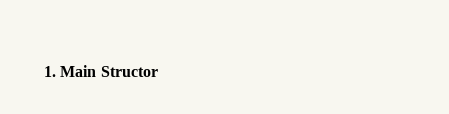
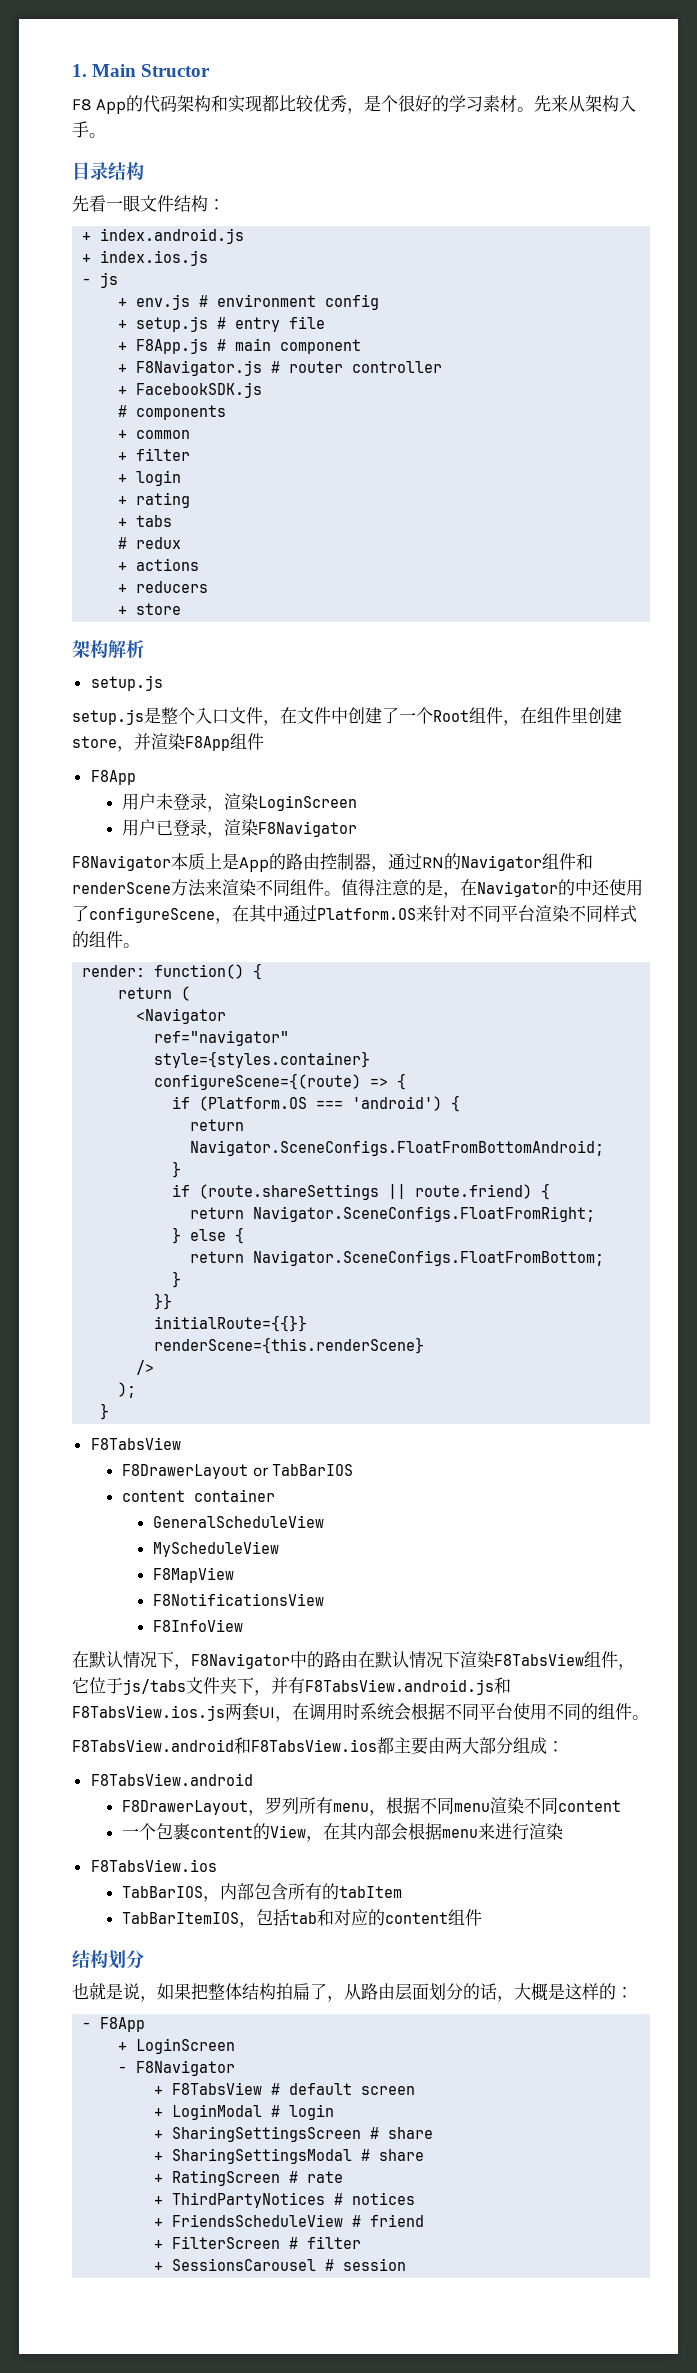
+ F8 App的代码架构和实现都比较优秀，是个很好的学习素材。先来从架构入手。
+ 目录结构
+ 先看一眼文件结构：
+ + index.android.js
+ + index.ios.js
+ - js
+ + env.js # environment config
+ + setup.js # entry file
+ + F8App.js # main component
+ + F8Navigator.js # router controller
+ + FacebookSDK.js
+ # components
+ + common
+ + filter
+ + login
+ + rating
+ + tabs
+ # redux
+ + actions
+ + reducers
+ + store
+ 架构解析
+ setup.js
+ setup.js是整个入口文件，在文件中创建了一个Root组件，在组件里创建store，并渲染F8App组件
+ F8App
+ 用户未登录，渲染LoginScreen
+ 用户已登录，渲染F8Navigator
+ F8Navigator本质上是App的路由控制器，通过RN的Navigator组件和renderScene方法来渲染不同组件。值得注意的是，在Navigator的中还使用了configureScene，在其中通过Platform.OS来针对不同平台渲染不同样式的组件。
+ render: function() {
+ return (
+ <Navigator
+ ref="navigator"
+ style={styles.container}
+ configureScene={(route) => {
+ if (Platform.OS === 'android') {
+ return Navigator.SceneConfigs.FloatFromBottomAndroid;
+ }
+ if (route.shareSettings || route.friend) {
+ return Navigator.SceneConfigs.FloatFromRight;
+ } else {
+ return Navigator.SceneConfigs.FloatFromBottom;
+ }
+ }}
+ initialRoute={{}}
+ renderScene={this.renderScene}
+ />
+ );
+ }
+ F8TabsView
+ F8DrawerLayout or TabBarIOS
+ content container
+ GeneralScheduleView
+ MyScheduleView
+ F8MapView
+ F8NotificationsView
+ F8InfoView
+ 在默认情况下，F8Navigator中的路由在默认情况下渲染F8TabsView组件，它位于js/tabs文件夹下，并有F8TabsView.android.js和F8TabsView.ios.js两套UI，在调用时系统会根据不同平台使用不同的组件。
+ F8TabsView.android和F8TabsView.ios都主要由两大部分组成：
+ F8TabsView.android
+ F8DrawerLayout，罗列所有menu，根据不同menu渲染不同content
+ 一个包裹content的View，在其内部会根据menu来进行渲染
+ F8TabsView.ios
+ TabBarIOS，内部包含所有的tabItem
+ TabBarItemIOS，包括tab和对应的content组件
+ 结构划分
+ 也就是说，如果把整体结构拍扁了，从路由层面划分的话，大概是这样的：
+ - F8App
+ + LoginScreen
+ - F8Navigator
+ + F8TabsView # default screen
+ + LoginModal # login
+ + SharingSettingsScreen # share
+ + SharingSettingsModal # share
+ + RatingScreen # rate
+ + ThirdPartyNotices # notices
+ + FriendsScheduleView # friend
+ + FilterScreen # filter
+ + SessionsCarousel # session

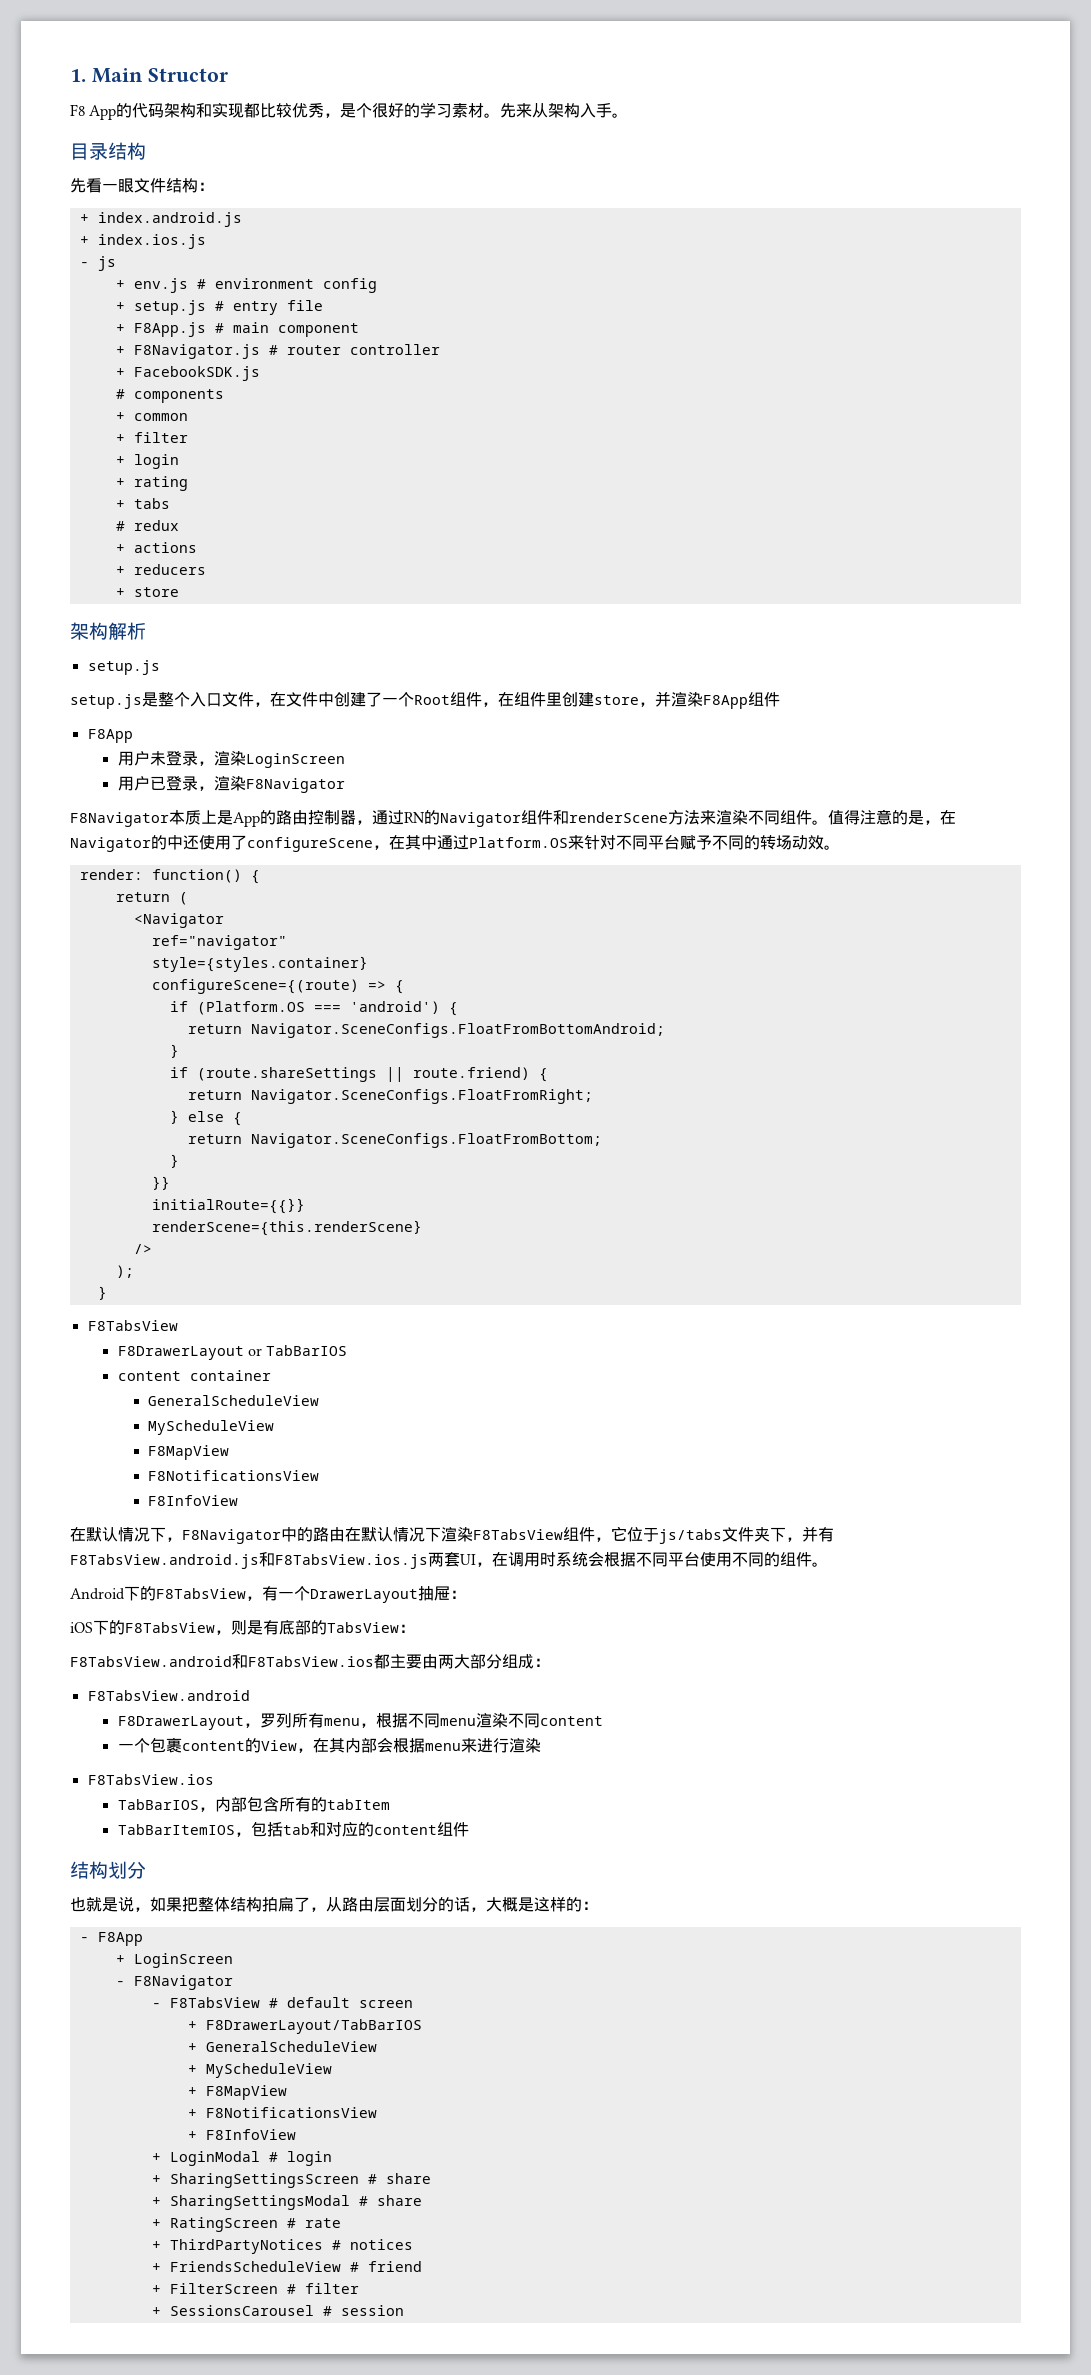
- 值得注意的是，在Navigator的中还使用了configureScene，在其中通过Platform.OS来针对不同平台渲染不同样式的组件。
+ 值得注意的是，在Navigator的中还使用了configureScene，在其中通过Platform.OS来针对不同平台赋予不同的转场动效。
+ Android下的F8TabsView，有一个DrawerLayout抽屉：
+ iOS下的F8TabsView，则是有底部的TabsView：
- + F8TabsView # default screen
+ - F8TabsView # default screen
+ + F8DrawerLayout/TabBarIOS
+ + GeneralScheduleView
+ + MyScheduleView
+ + F8MapView
+ + F8NotificationsView
+ + F8InfoView

